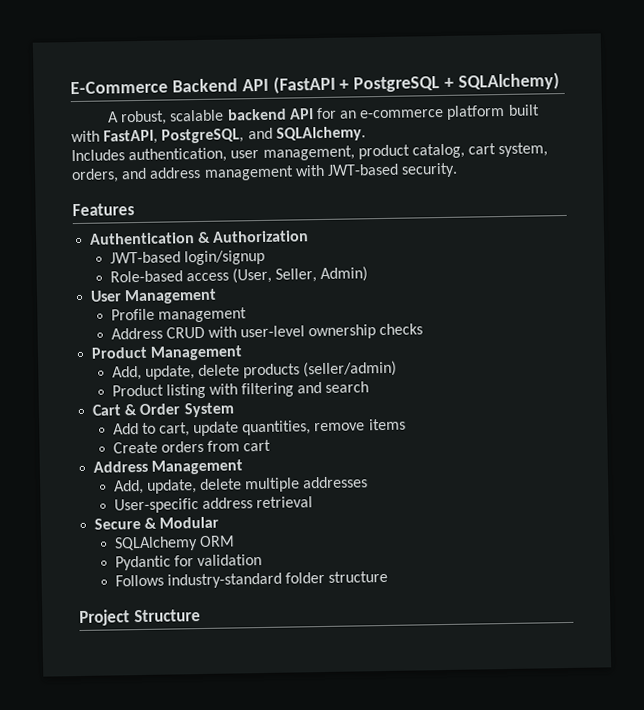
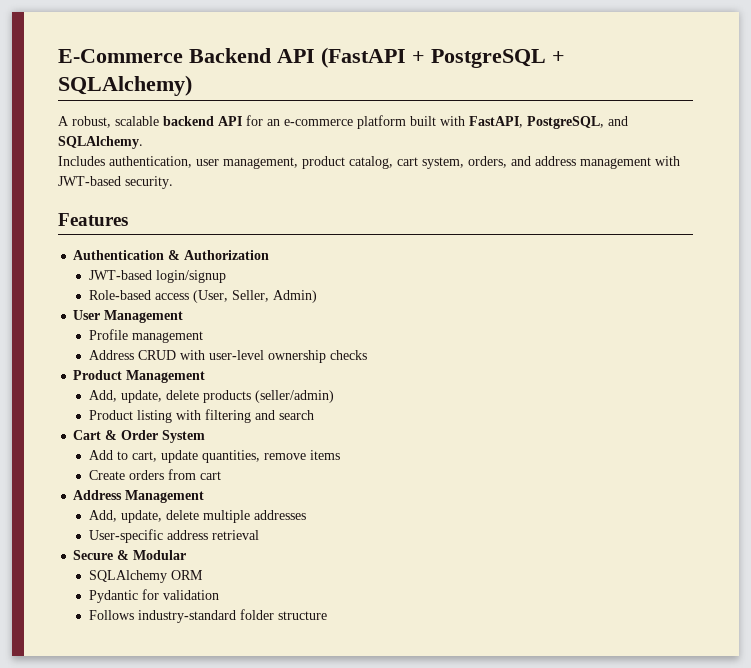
- Project Structure

